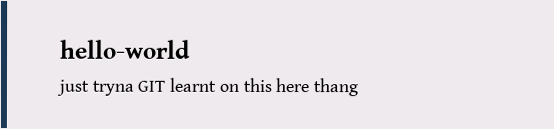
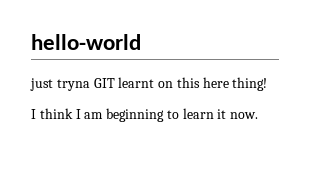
- just tryna GIT learnt on this here thang
+ just tryna GIT learnt on this here thing!
+ I think I am beginning to learn it now.

